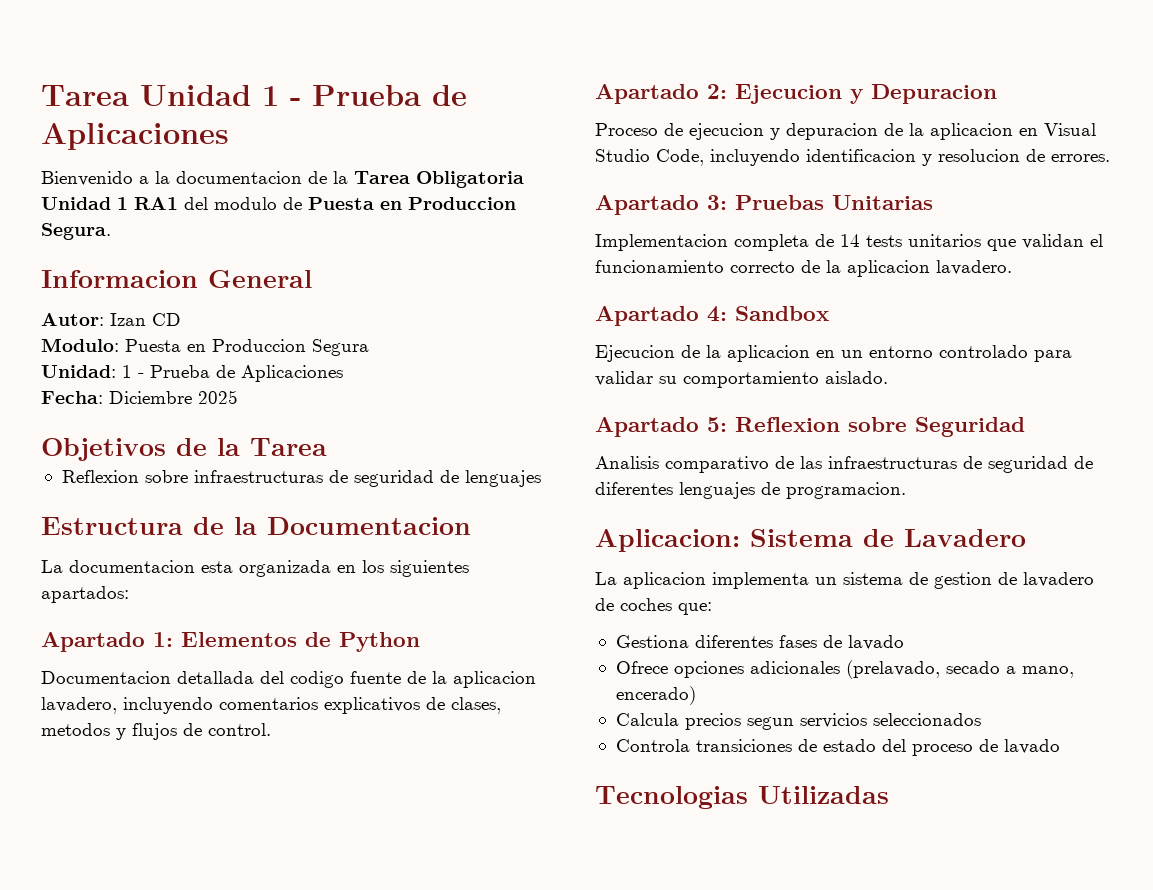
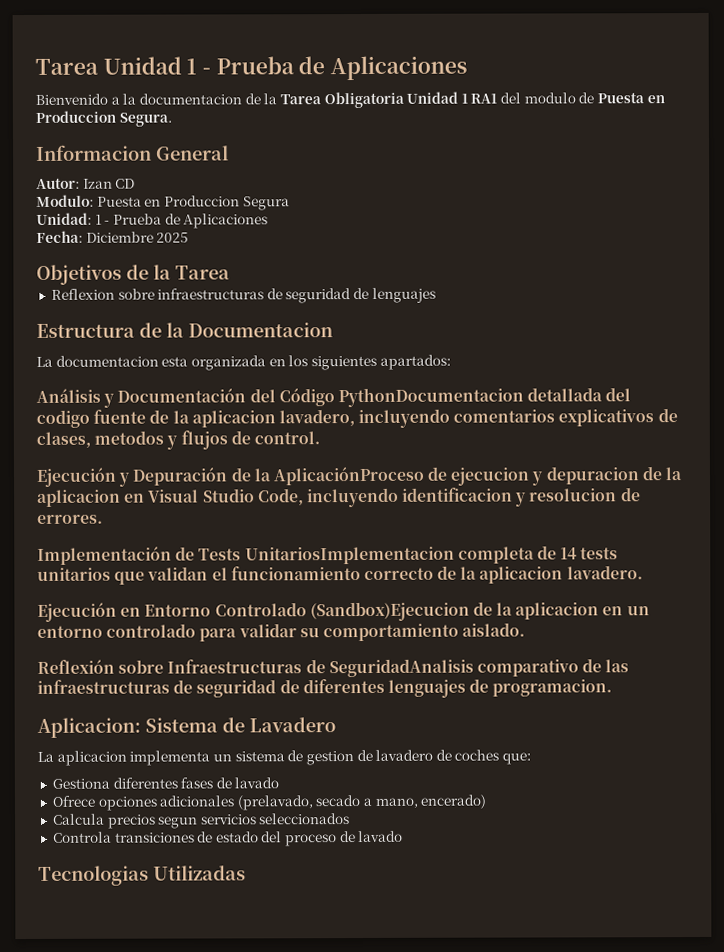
- Apartado 1: Elementos de Python
- Documentacion detallada del codigo fuente de la aplicacion lavadero, incluyendo comentarios explicativos de clases, metodos y flujos de control.
+ Análisis y Documentación del Código PythonDocumentacion detallada del codigo fuente de la aplicacion lavadero, incluyendo comentarios explicativos de clases, metodos y flujos de control.
- Apartado 2: Ejecucion y Depuracion
- Proceso de ejecucion y depuracion de la aplicacion en Visual Studio Code, incluyendo identificacion y resolucion de errores.
+ Ejecución y Depuración de la AplicaciónProceso de ejecucion y depuracion de la aplicacion en Visual Studio Code, incluyendo identificacion y resolucion de errores.
- Apartado 3: Pruebas Unitarias
- Implementacion completa de 14 tests unitarios que validan el funcionamiento correcto de la aplicacion lavadero.
+ Implementación de Tests UnitariosImplementacion completa de 14 tests unitarios que validan el funcionamiento correcto de la aplicacion lavadero.
- Apartado 4: Sandbox
- Ejecucion de la aplicacion en un entorno controlado para validar su comportamiento aislado.
+ Ejecución en Entorno Controlado (Sandbox)Ejecucion de la aplicacion en un entorno controlado para validar su comportamiento aislado.
- Apartado 5: Reflexion sobre Seguridad
- Analisis comparativo de las infraestructuras de seguridad de diferentes lenguajes de programacion.
+ Reflexión sobre Infraestructuras de SeguridadAnalisis comparativo de las infraestructuras de seguridad de diferentes lenguajes de programacion.

